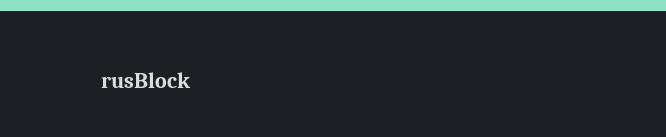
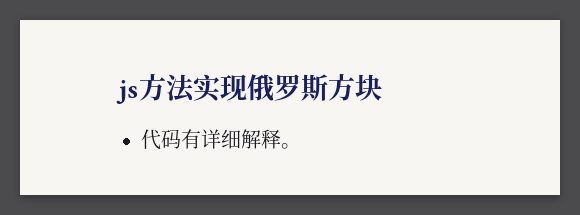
- rusBlock
+ js方法实现俄罗斯方块
+ 代码有详细解释。

